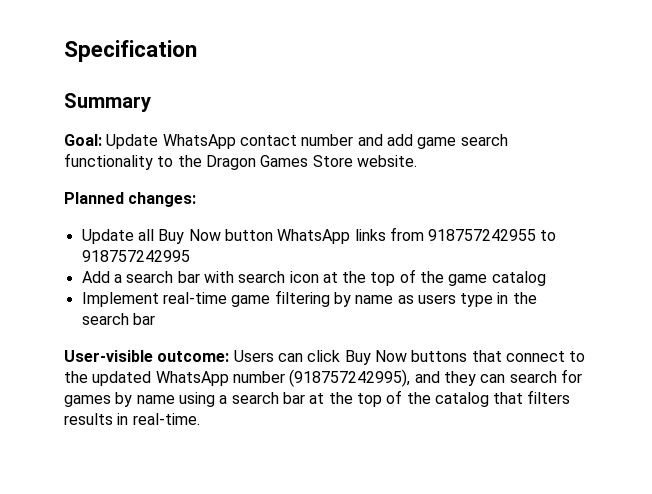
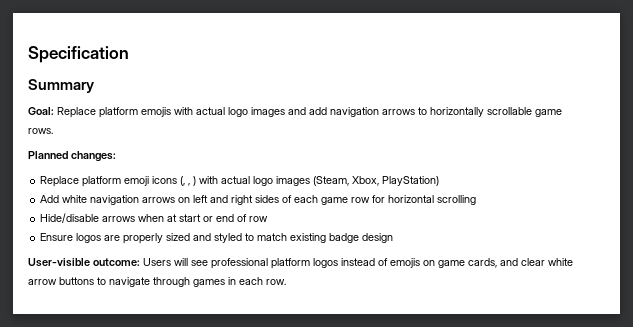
- Goal: Update WhatsApp contact number and add game search functionality to the Dragon Games Store website.
+ Goal: Replace platform emojis with actual logo images and add navigation arrows to horizontally scrollable game rows.
  Planned changes:
- Update all Buy Now button WhatsApp links from 918757242955 to 918757242995
- Add a search bar with search icon at the top of the game catalog
- Implement real-time game filtering by name as users type in the search bar
- User-visible outcome: Users can click Buy Now buttons that connect to the updated WhatsApp number (918757242995), and they can search for games by name using a search bar at the top of the catalog that filters results in real-time.
+ Replace platform emoji icons (, , ) with actual logo images (Steam, Xbox, PlayStation)
+ Add white navigation arrows on left and right sides of each game row for horizontal scrolling
+ Hide/disable arrows when at start or end of row
+ Ensure logos are properly sized and styled to match existing badge design
+ User-visible outcome: Users will see professional platform logos instead of emojis on game cards, and clear white arrow buttons to navigate through games in each row.

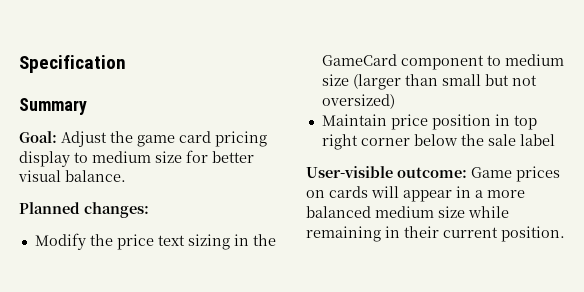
- Goal: Replace platform emojis with actual logo images and add navigation arrows to horizontally scrollable game rows.
+ Goal: Adjust the game card pricing display to medium size for better visual balance.
  Planned changes:
- Replace platform emoji icons (, , ) with actual logo images (Steam, Xbox, PlayStation)
- Add white navigation arrows on left and right sides of each game row for horizontal scrolling
- Hide/disable arrows when at start or end of row
- Ensure logos are properly sized and styled to match existing badge design
- User-visible outcome: Users will see professional platform logos instead of emojis on game cards, and clear white arrow buttons to navigate through games in each row.
+ Modify the price text sizing in the GameCard component to medium size (larger than small but not oversized)
+ Maintain price position in top right corner below the sale label
+ User-visible outcome: Game prices on cards will appear in a more balanced medium size while remaining in their current position.

